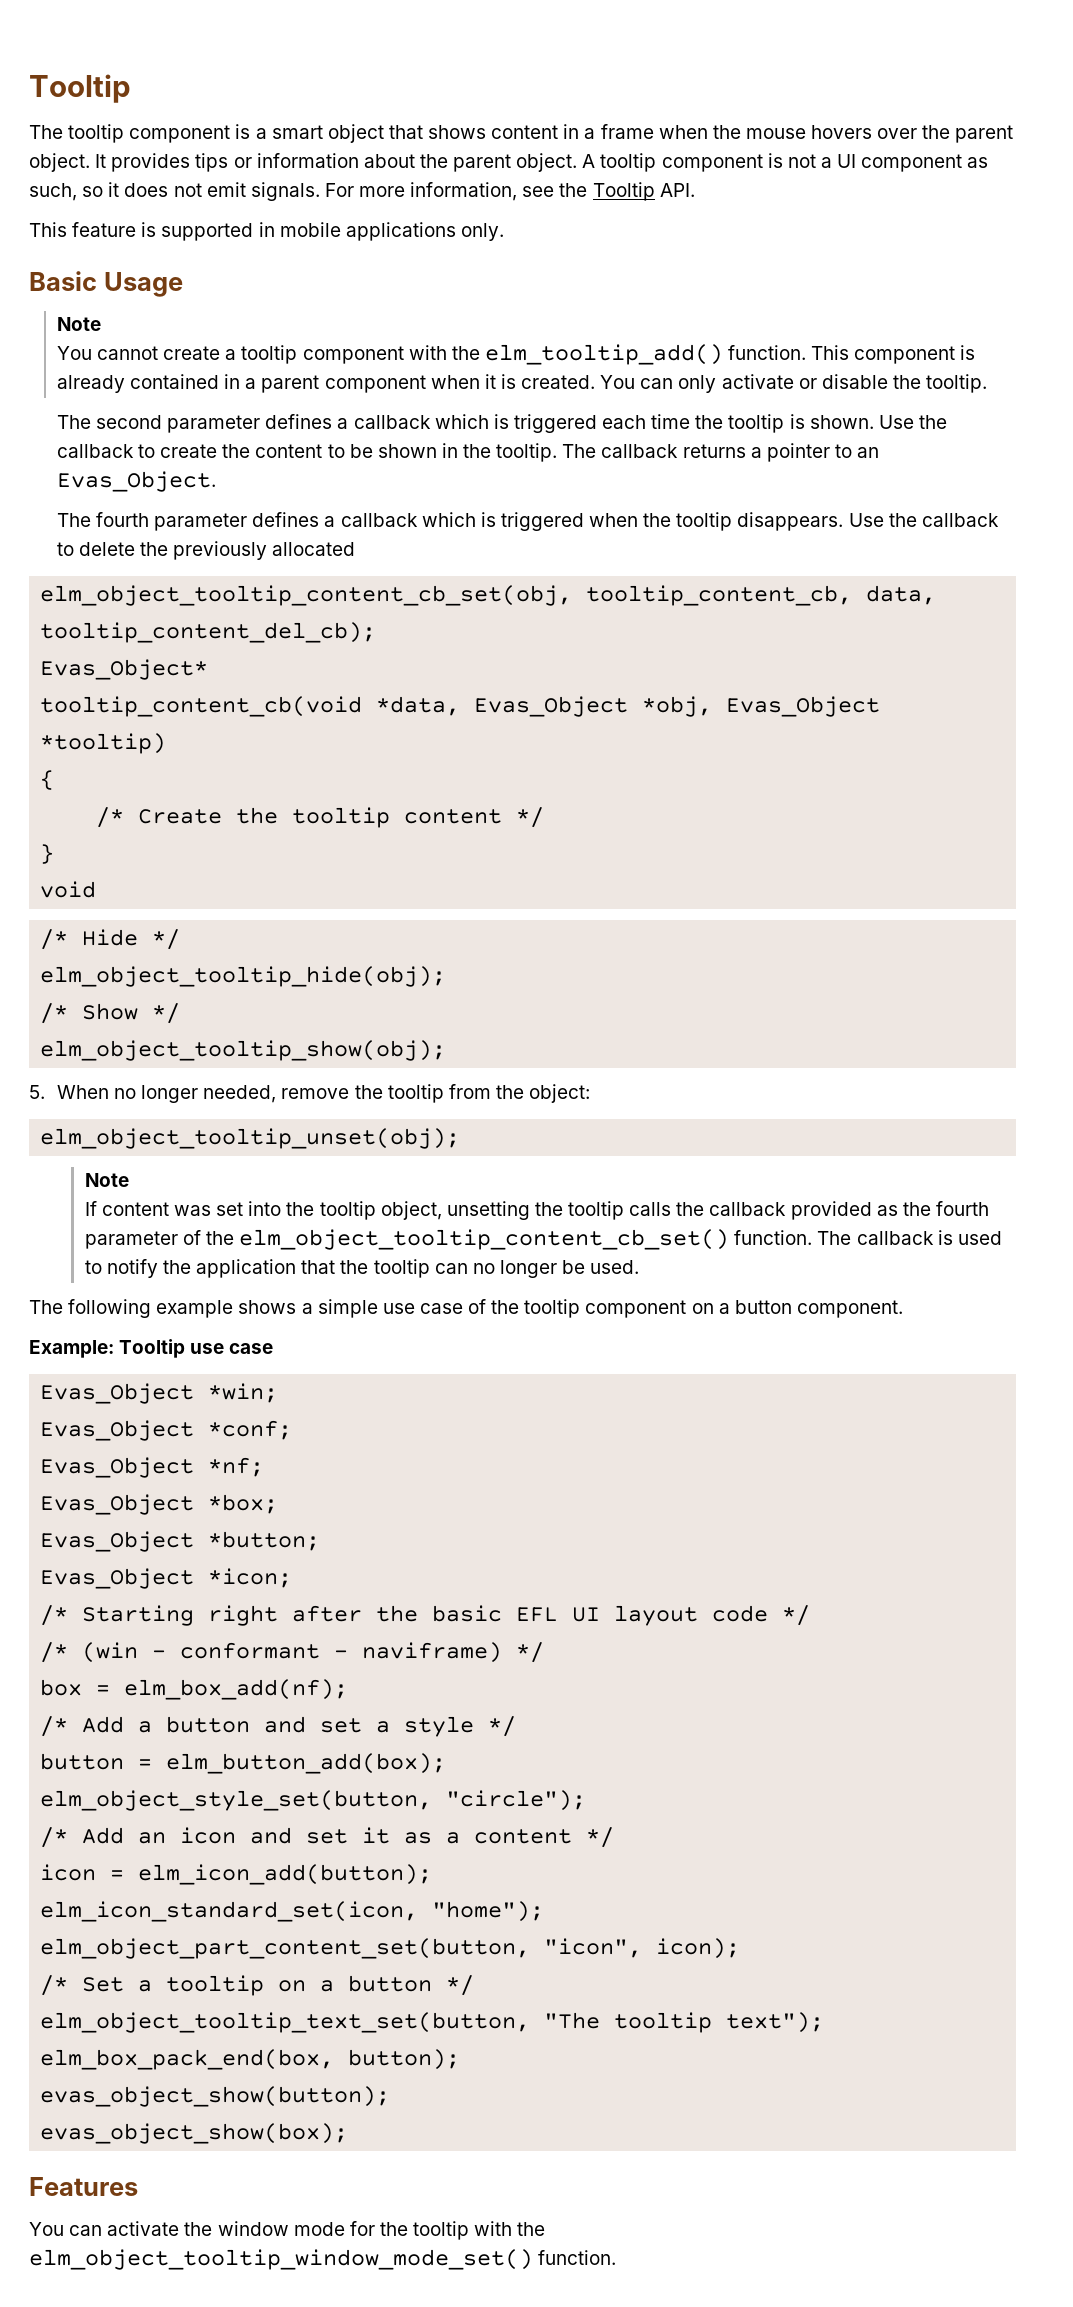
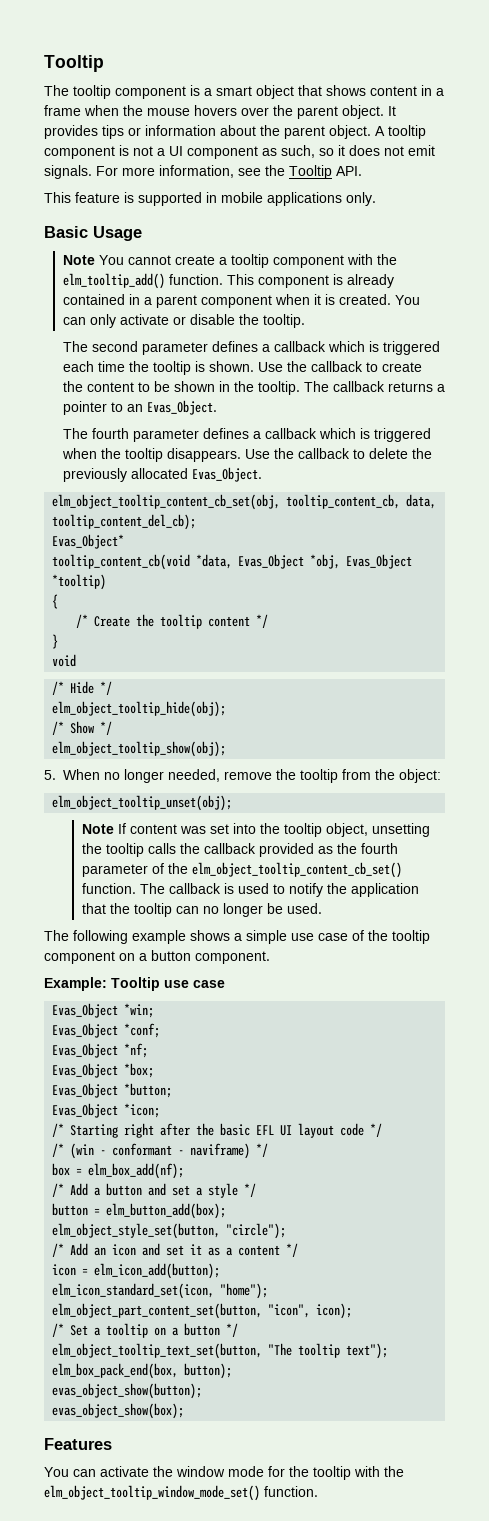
  Basic Usage
- Note
- You cannot create a tooltip component with the elm_tooltip_add() function.
+ Note You cannot create a tooltip component with the elm_tooltip_add() function.
- Use the callback to delete the previously allocated
+ Use the callback to delete the previously allocated Evas_Object.
  elm_object_tooltip_unset(obj);
- Note
- If content was set into the tooltip object, unsetting the tooltip calls the callback provided as the fourth parameter of the elm_object_tooltip_content_cb_set() function.
+ Note If content was set into the tooltip object, unsetting the tooltip calls the callback provided as the fourth parameter of the elm_object_tooltip_content_cb_set() function.

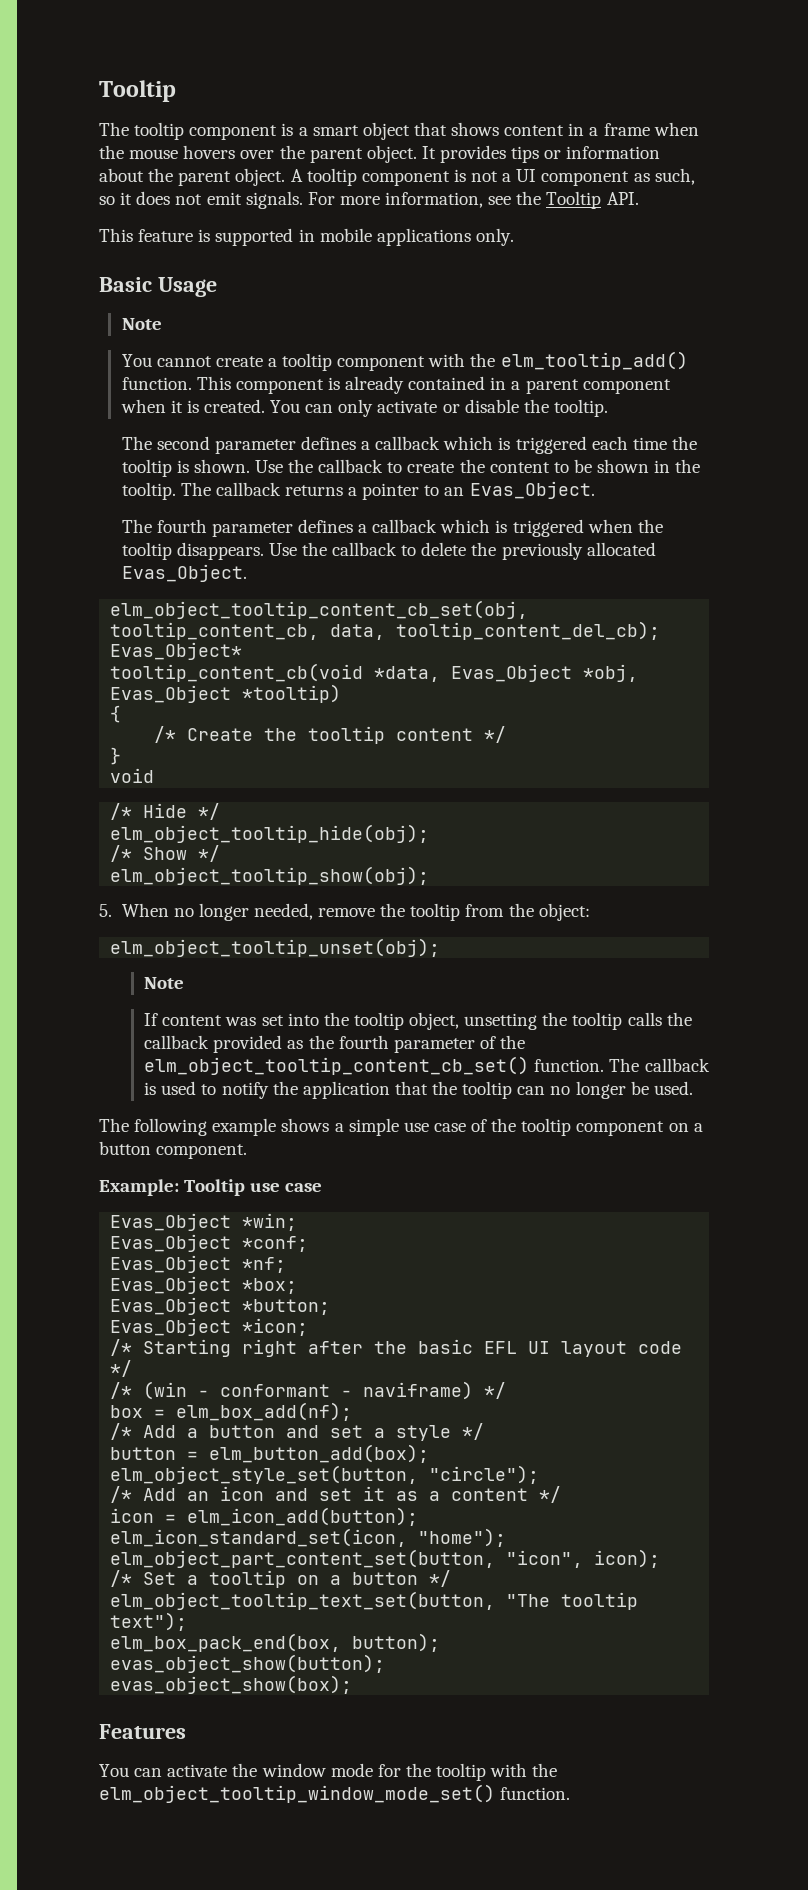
  Basic Usage
- Note You cannot create a tooltip component with the elm_tooltip_add() function.
+ Note
+ You cannot create a tooltip component with the elm_tooltip_add() function.
  elm_object_tooltip_unset(obj);
- Note If content was set into the tooltip object, unsetting the tooltip calls the callback provided as the fourth parameter of the elm_object_tooltip_content_cb_set() function.
+ Note
+ If content was set into the tooltip object, unsetting the tooltip calls the callback provided as the fourth parameter of the elm_object_tooltip_content_cb_set() function.

